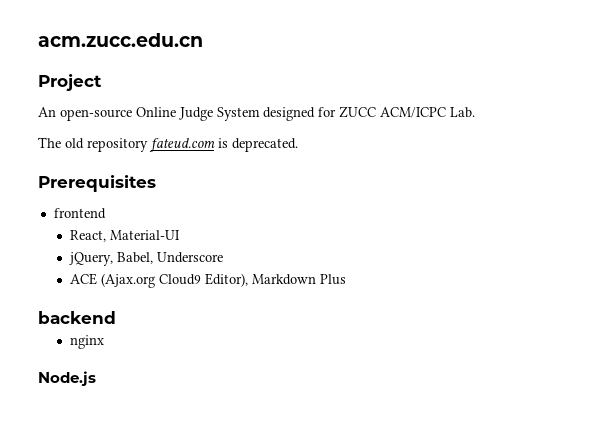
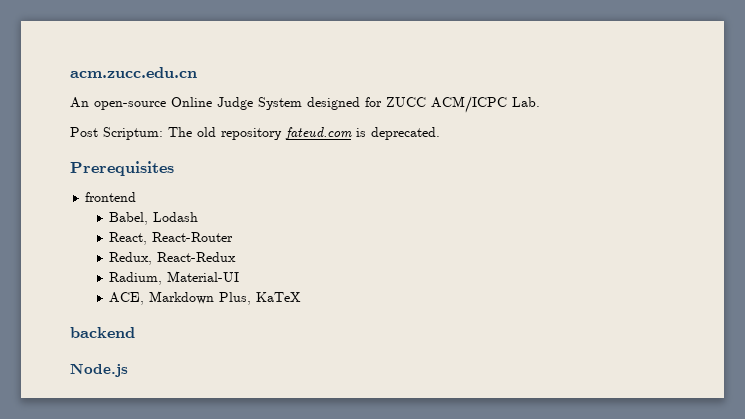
- Project
- The old repository fateud.com is deprecated.
+ Post Scriptum: The old repository fateud.com is deprecated.
+ Babel, Lodash
- React, Material-UI
- jQuery, Babel, Underscore
- ACE (Ajax.org Cloud9 Editor), Markdown Plus
+ React, React-Router
+ Redux, React-Redux
+ Radium, Material-UI
+ ACE, Markdown Plus, KaTeX
- nginx

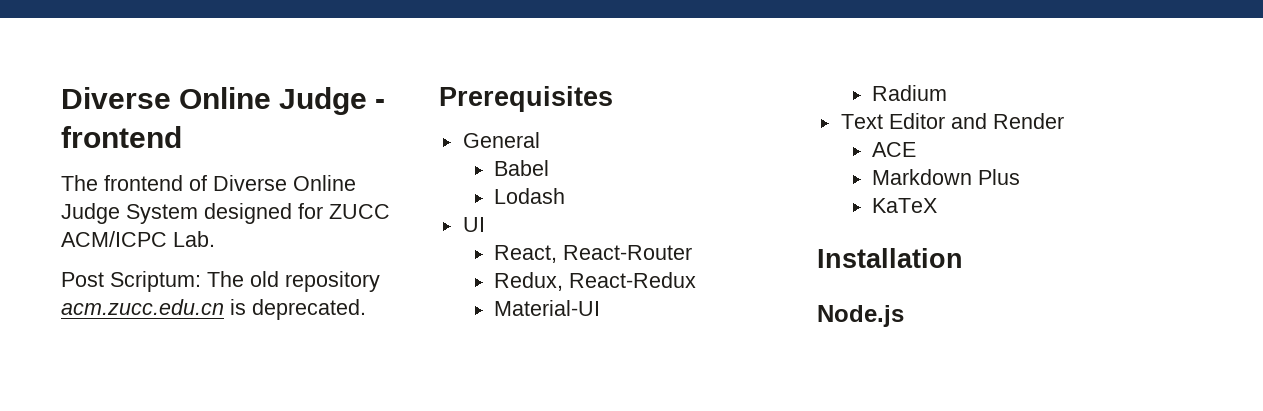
- acm.zucc.edu.cn
- An open-source Online Judge System designed for ZUCC ACM/ICPC Lab.
+ Diverse Online Judge - frontend
+ The frontend of Diverse Online Judge System designed for ZUCC ACM/ICPC Lab.
- Post Scriptum: The old repository fateud.com is deprecated.
+ Post Scriptum: The old repository acm.zucc.edu.cn is deprecated.
- frontend
- Babel, Lodash
+ General
+ Babel
+ Lodash
+ UI
- Radium, Material-UI
+ Material-UI
- ACE, Markdown Plus, KaTeX
+ Radium
+ Text Editor and Render
+ ACE
+ Markdown Plus
+ KaTeX
- backend
+ Installation

